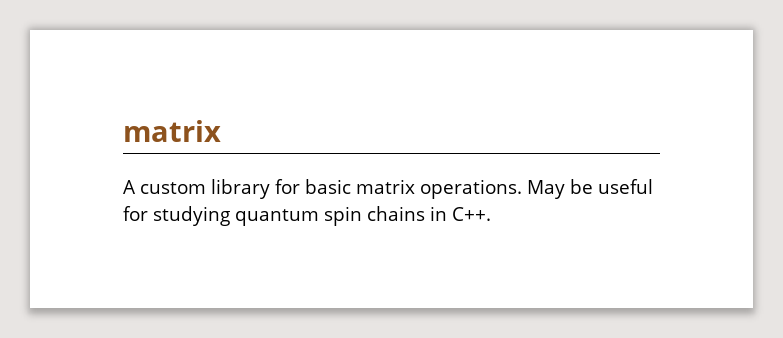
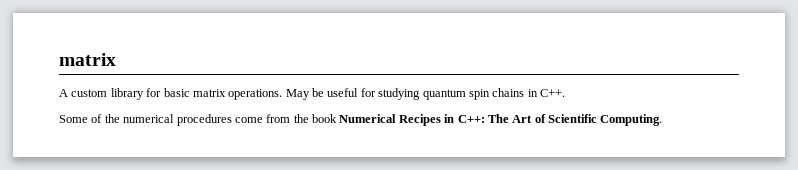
+ Some of the numerical procedures come from the book Numerical Recipes in C++: The Art of Scientific Computing.

